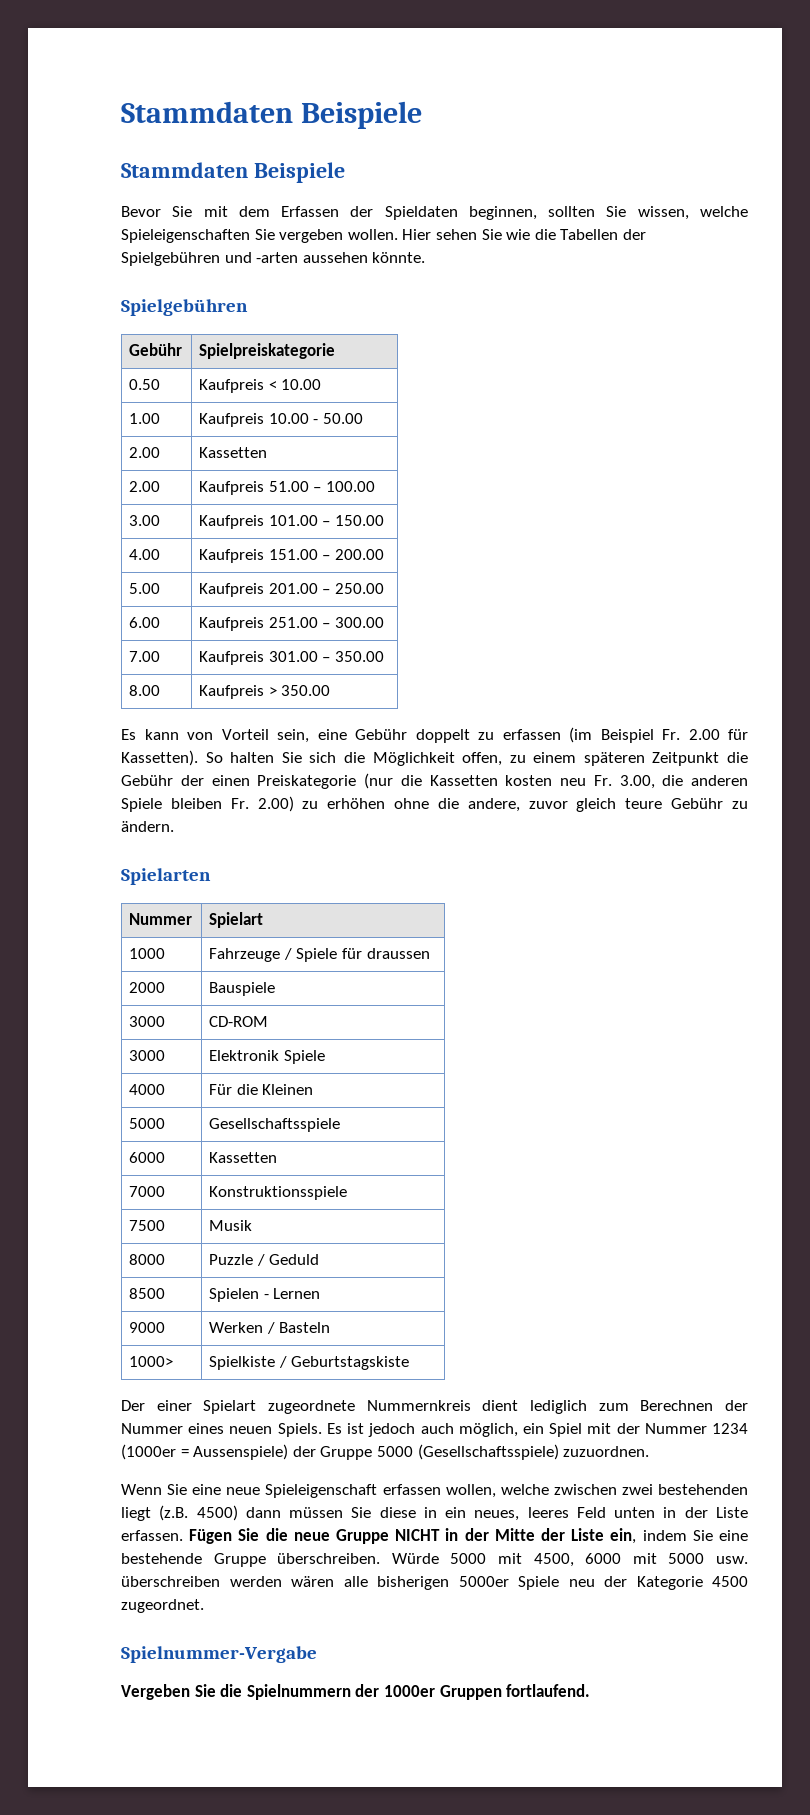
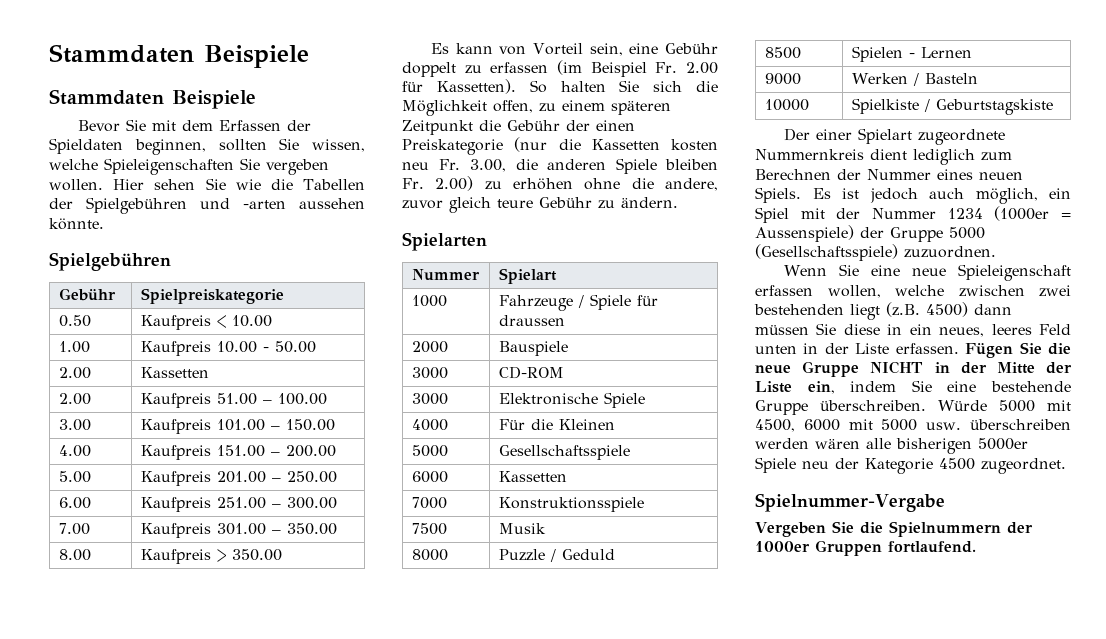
- 3000 | Elektronik Spiele
+ 3000 | Elektronische Spiele
- 1000> | Spielkiste / Geburtstagskiste
+ 10000 | Spielkiste / Geburtstagskiste

